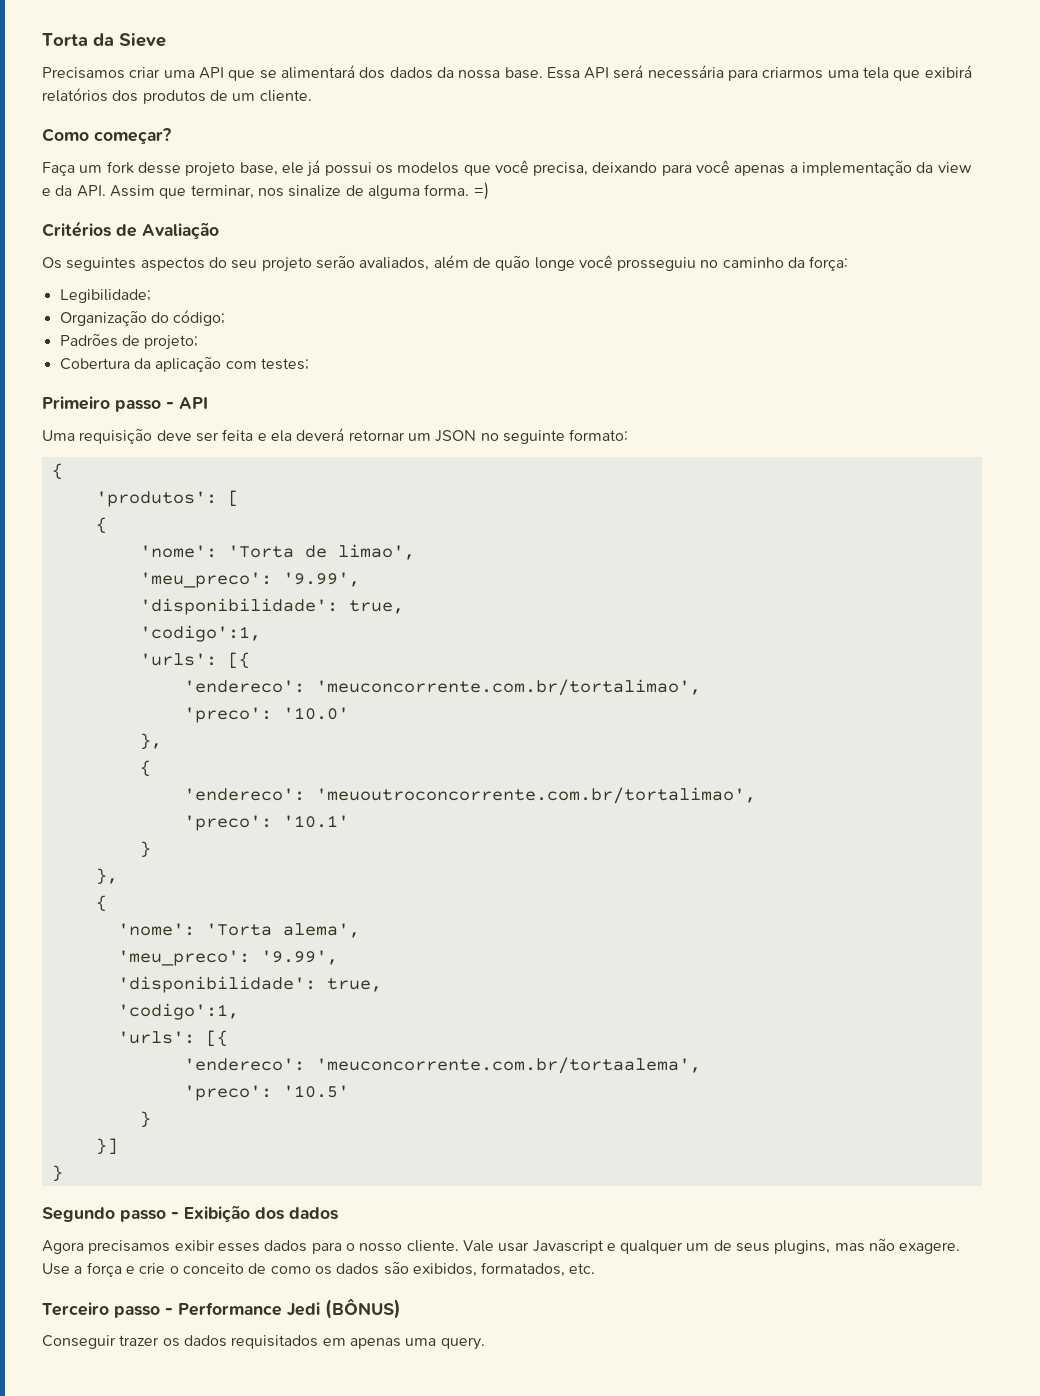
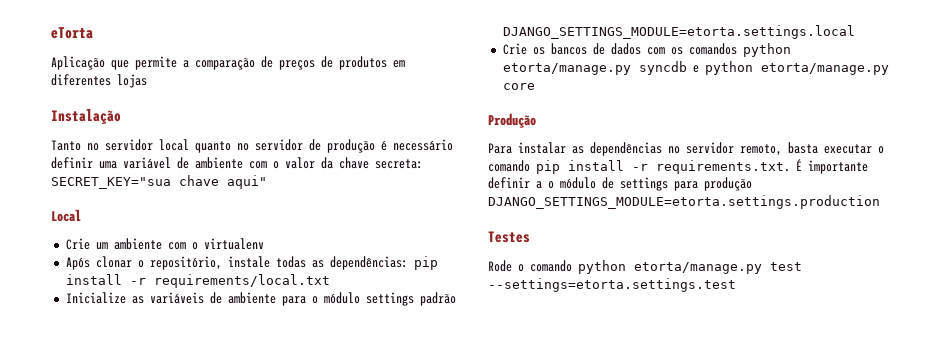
- Torta da Sieve
- Precisamos criar uma API que se alimentará dos dados da nossa base. Essa API será necessária para criarmos uma tela que exibirá relatórios dos produtos de um cliente.
- Como começar?
- Faça um fork desse projeto base, ele já possui os modelos que você precisa, deixando para você apenas a implementação da view e da API. Assim que terminar, nos sinalize de alguma forma. =)
- Critérios de Avaliação
- Os seguintes aspectos do seu projeto serão avaliados, além de quão longe você prosseguiu no caminho da força:
- Legibilidade;
- Organização do código;
- Padrões de projeto;
- Cobertura da aplicação com testes;
- Primeiro passo - API
- Uma requisição deve ser feita e ela deverá retornar um JSON no seguinte formato:
- {
- 'produtos': [
- {
- 'nome': 'Torta de limao',
- 'meu_preco': '9.99',
- 'disponibilidade': true,
- 'codigo':1,
- 'urls': [{
- 'endereco': 'meuconcorrente.com.br/tortalimao',
- 'preco': '10.0'
- },
- {
- 'endereco': 'meuoutroconcorrente.com.br/tortalimao',
- 'preco': '10.1'
- }
- },
- {
- 'nome': 'Torta alema',
- 'meu_preco': '9.99',
- 'disponibilidade': true,
- 'codigo':1,
- 'urls': [{
- 'endereco': 'meuconcorrente.com.br/tortaalema',
- 'preco': '10.5'
- }
- }]
- }
- Segundo passo - Exibição dos dados
- Agora precisamos exibir esses dados para o nosso cliente. Vale usar Javascript e qualquer um de seus plugins, mas não exagere. Use a força e crie o conceito de como os dados são exibidos, formatados, etc.
- Terceiro passo - Performance Jedi (BÔNUS)
- Conseguir trazer os dados requisitados em apenas uma query.
+ eTorta
+ Aplicação que permite a comparação de preços de produtos em diferentes lojas
+ Instalação
+ Tanto no servidor local quanto no servidor de produção é necessário definir uma variável de ambiente com o valor da chave secreta: SECRET_KEY="sua chave aqui"
+ Local
+ Crie um ambiente com o virtualenv
+ Após clonar o repositório, instale todas as dependências: pip install -r requirements/local.txt
+ Inicialize as variáveis de ambiente para o módulo settings padrão DJANGO_SETTINGS_MODULE=etorta.settings.local
+ Crie os bancos de dados com os comandos python etorta/manage.py syncdb e python etorta/manage.py core
+ Produção
+ Para instalar as dependências no servidor remoto, basta executar o comando pip install -r requirements.txt. É importante definir a o módulo de settings para produção DJANGO_SETTINGS_MODULE=etorta.settings.production
+ Testes
+ Rode o comando python etorta/manage.py test --settings=etorta.settings.test

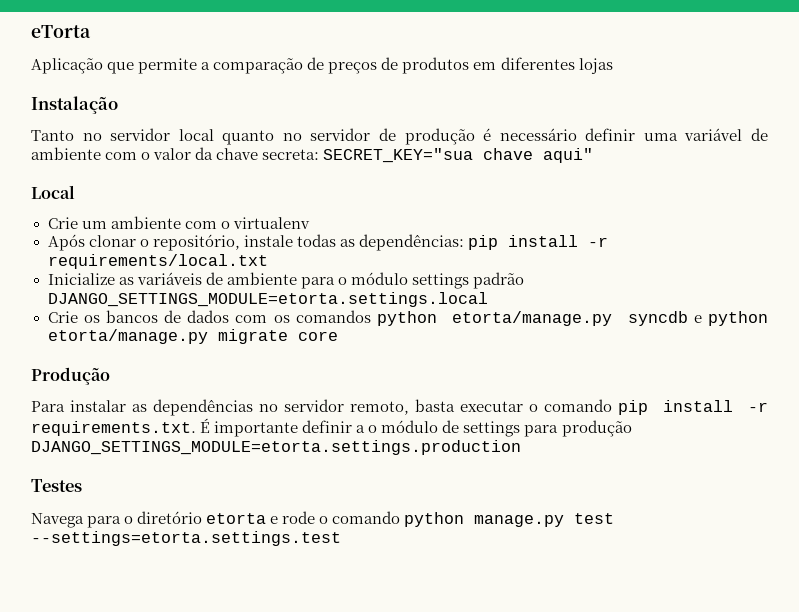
- Crie os bancos de dados com os comandos python etorta/manage.py syncdb e python etorta/manage.py core
+ Crie os bancos de dados com os comandos python etorta/manage.py syncdb e python etorta/manage.py migrate core
- Rode o comando python etorta/manage.py test --settings=etorta.settings.test
+ Navega para o diretório etorta e rode o comando python manage.py test --settings=etorta.settings.test

